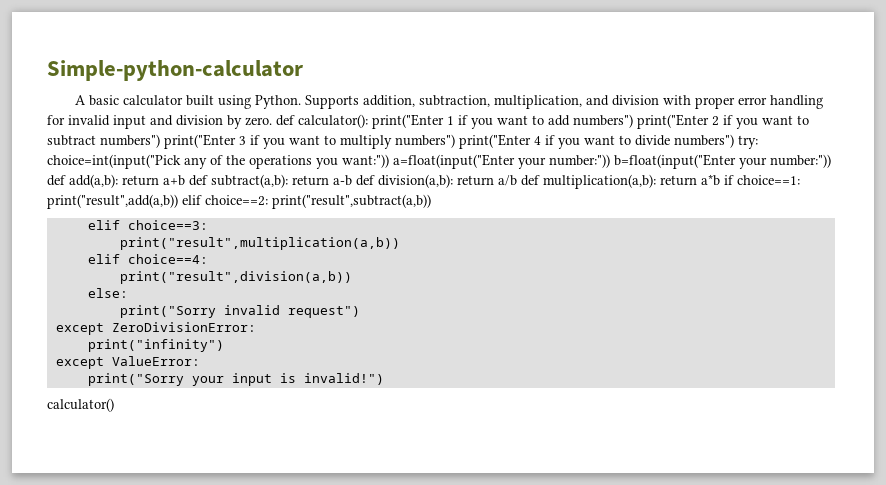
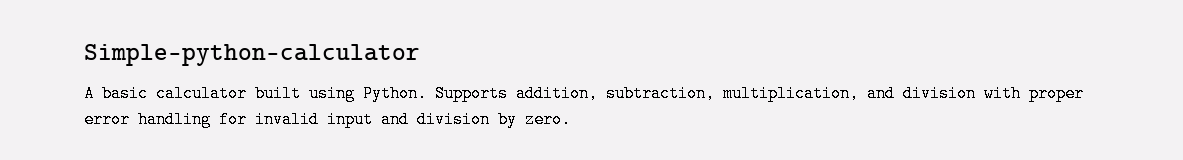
- Supports addition, subtraction, multiplication, and division with proper error handling for invalid input and division by zero. def calculator(): print("Enter 1 if you want to add numbers") print("Enter 2 if you want to subtract numbers") print("Enter 3 if you want to multiply numbers") print("Enter 4 if you want to divide numbers") try: choice=int(input("Pick any of the operations you want:")) a=float(input("Enter your number:")) b=float(input("Enter your number:")) def add(a,b): return a+b def subtract(a,b): return a-b def division(a,b): return a/b def multiplication(a,b): return a*b if choice==1: print("result",add(a,b)) elif choice==2: print("result",subtract(a,b))
- elif choice==3:
- print("result",multiplication(a,b))
- elif choice==4:
- print("result",division(a,b))
- else:
- print("Sorry invalid request")
- except ZeroDivisionError:
- print("infinity")
- except ValueError:
- print("Sorry your input is invalid!")
- calculator()
+ Supports addition, subtraction, multiplication, and division with proper error handling for invalid input and division by zero.

